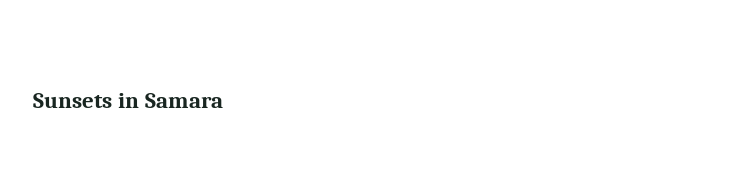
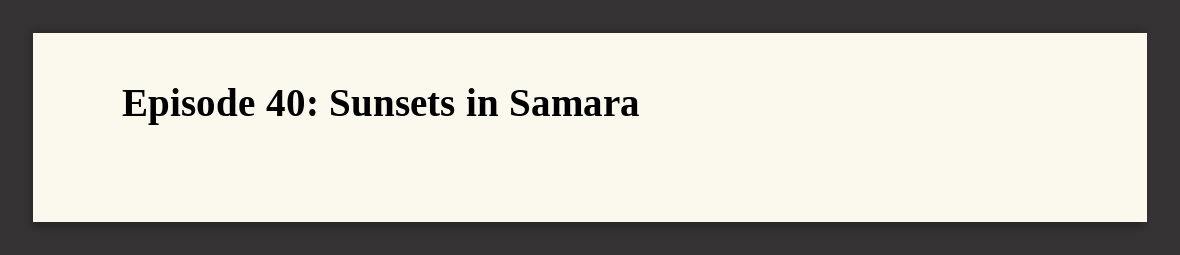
- Sunsets in Samara
+ Episode 40: Sunsets in Samara

